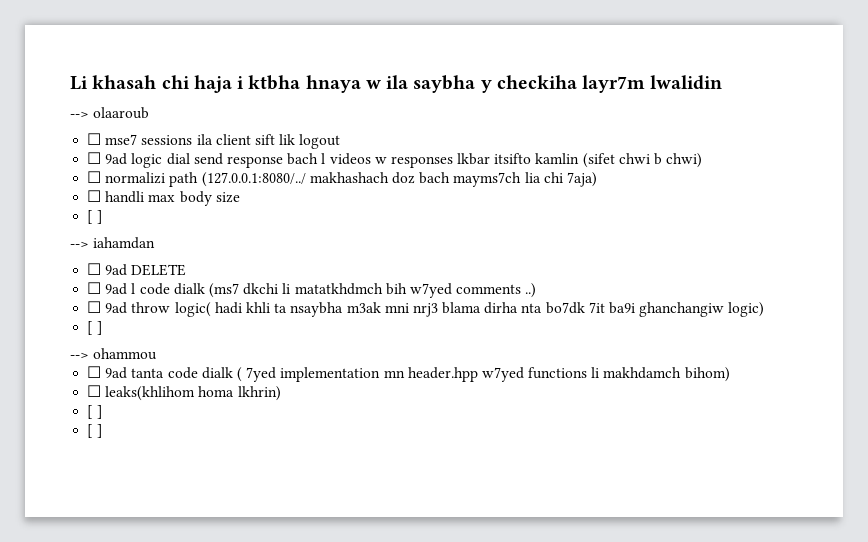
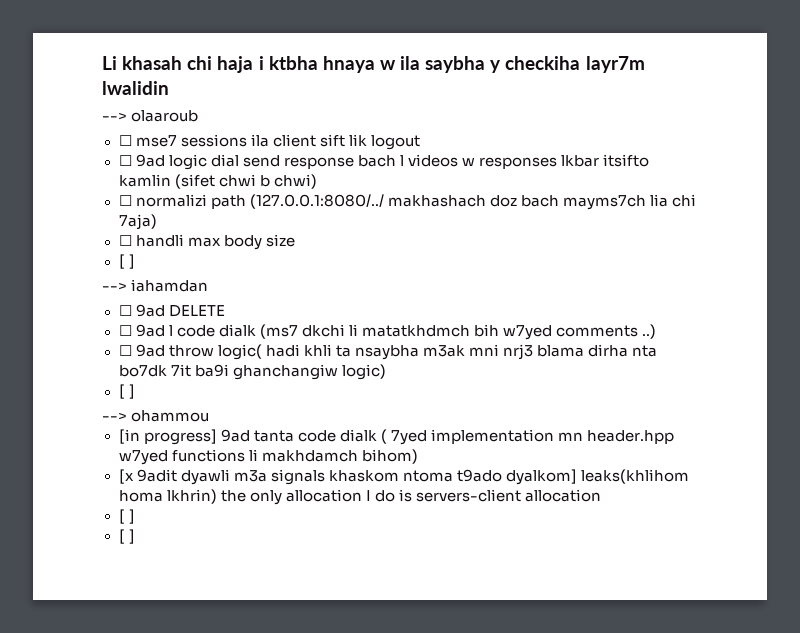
- ☐ 9ad tanta code dialk ( 7yed implementation mn header.hpp w7yed functions li makhdamch bihom)
+ [in progress] 9ad tanta code dialk ( 7yed implementation mn header.hpp w7yed functions li makhdamch bihom)
- ☐ leaks(khlihom homa lkhrin)
+ [x 9adit dyawli m3a signals khaskom ntoma t9ado dyalkom] leaks(khlihom homa lkhrin) the only allocation I do is servers-client allocation

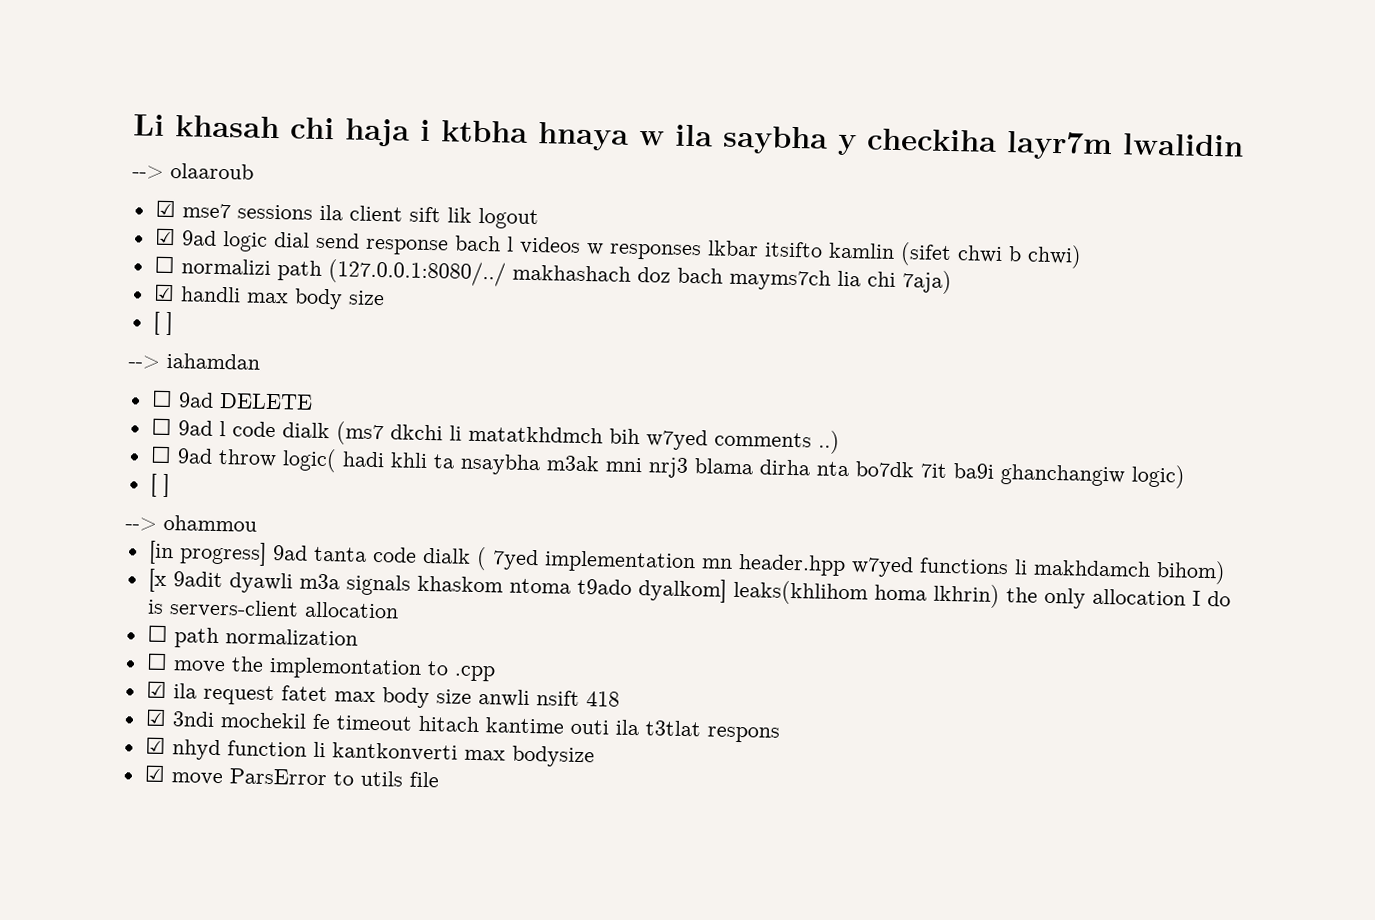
- ☐ mse7 sessions ila client sift lik logout
+ ☑ mse7 sessions ila client sift lik logout
- ☐ 9ad logic dial send response bach l videos w responses lkbar itsifto kamlin (sifet chwi b chwi)
+ ☑ 9ad logic dial send response bach l videos w responses lkbar itsifto kamlin (sifet chwi b chwi)
- ☐ handli max body size
+ ☑ handli max body size
  [x 9adit dyawli m3a signals khaskom ntoma t9ado dyalkom] leaks(khlihom homa lkhrin) the only allocation I do is servers-client allocation
- [ ]
- [ ]
+ ☐ path normalization
+ ☐ move the implemontation to .cpp
+ ☑ ila request fatet max body size anwli nsift 418
+ ☑ 3ndi mochekil fe timeout hitach kantime outi ila t3tlat respons
+ ☑ nhyd function li kantkonverti max bodysize
+ ☑ move ParsError to utils file

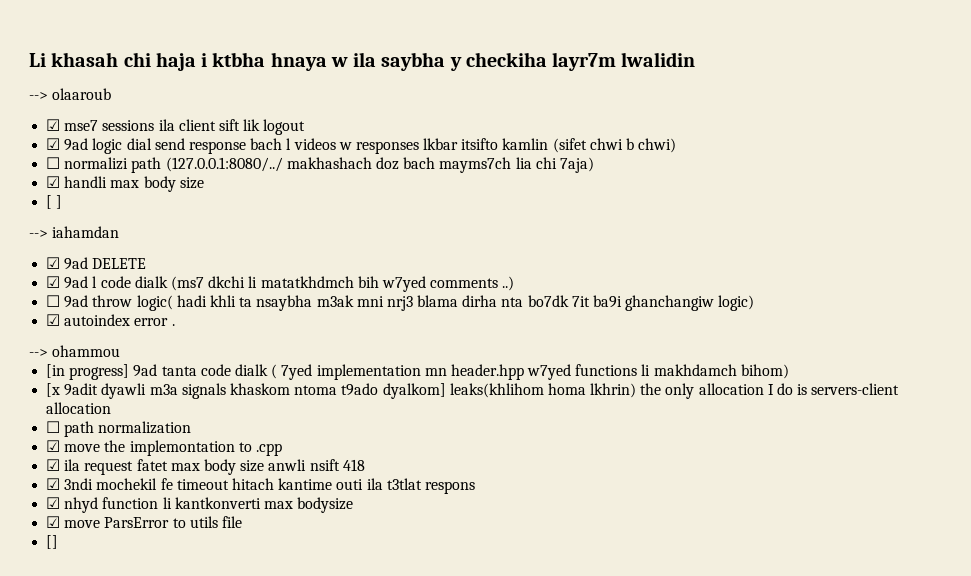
- ☐ 9ad DELETE
+ ☑ 9ad DELETE
- ☐ 9ad l code dialk (ms7 dkchi li matatkhdmch bih w7yed comments ..)
+ ☑ 9ad l code dialk (ms7 dkchi li matatkhdmch bih w7yed comments ..)
  ☐ 9ad throw logic( hadi khli ta nsaybha m3ak mni nrj3 blama dirha nta bo7dk 7it ba9i ghanchangiw logic)
- [ ]
+ ☑ autoindex error .
- ☐ move the implemontation to .cpp
+ ☑ move the implemontation to .cpp
+ []

